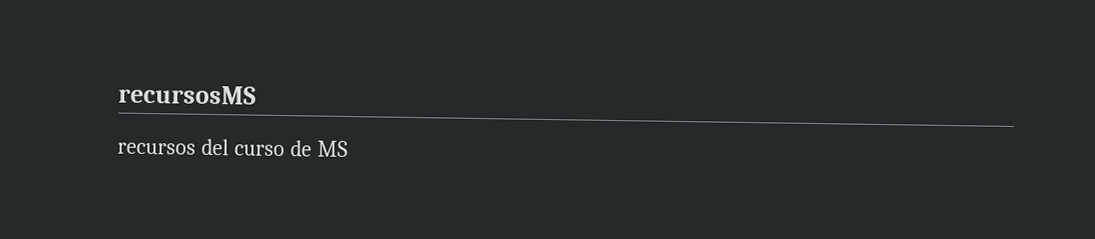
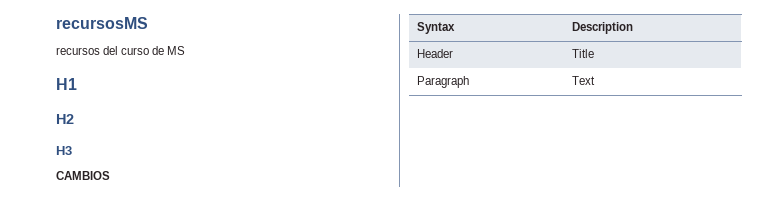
+ H1
+ H2
+ H3
+ CAMBIOS
+ Syntax | Description
+ Header | Title
+ Paragraph | Text

